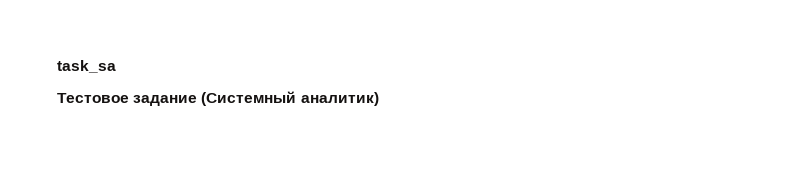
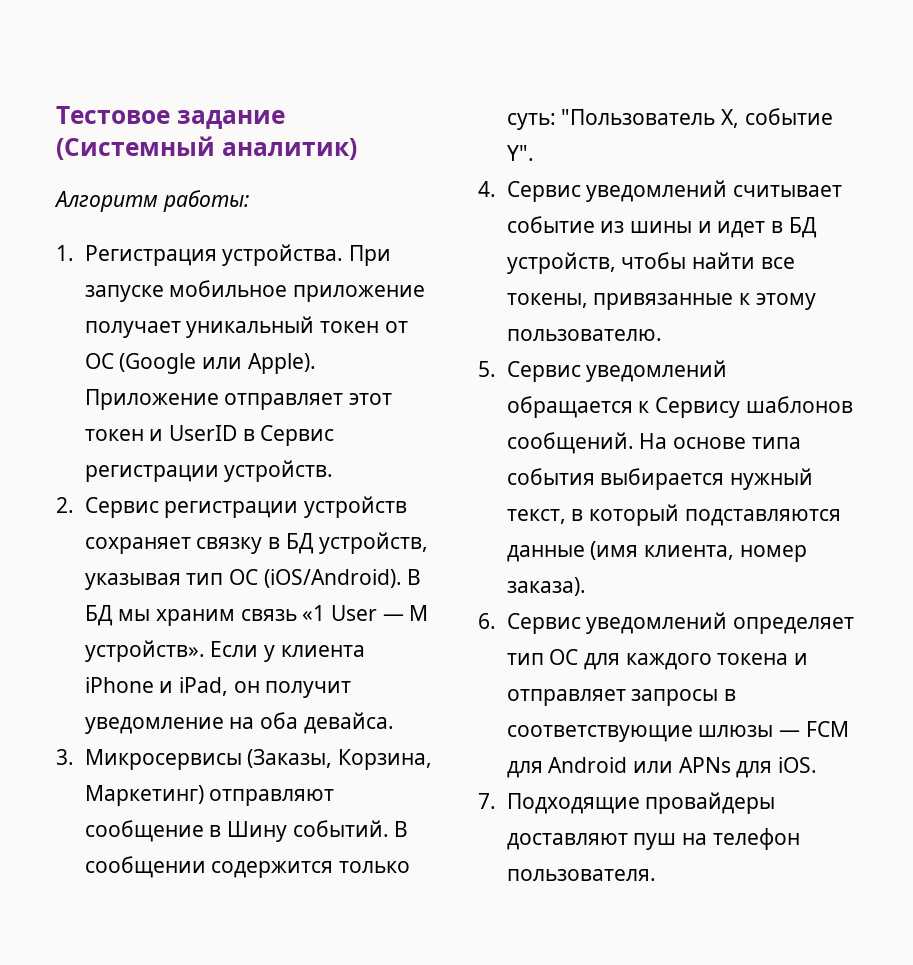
- task_sa
+ Алгоритм работы:
+ 1. Регистрация устройства. При запуске мобильное приложение получает уникальный токен от ОС (Google или Apple). Приложение отправляет этот токен и UserID в Сервис регистрации устройств.
+ 2. Сервис регистрации устройств сохраняет связку в БД устройств, указывая тип ОС (iOS/Android). В БД мы храним связь «1 User — M устройств». Если у клиента iPhone и iPad, он получит уведомление на оба девайса.
+ 3. Микросервисы (Заказы, Корзина, Маркетинг) отправляют сообщение в Шину событий. В сообщении содержится только суть: "Пользователь X, событие Y".
+ 4. Сервис уведомлений считывает событие из шины и идет в БД устройств, чтобы найти все токены, привязанные к этому пользователю.
+ 5. Сервис уведомлений обращается к Сервису шаблонов сообщений. На основе типа события выбирается нужный текст, в который подставляются данные (имя клиента, номер заказа).
+ 6. Сервис уведомлений определяет тип ОС для каждого токена и отправляет запросы в соответствующие шлюзы — FCM для Android или APNs для iOS.
+ 7. Подходящие провайдеры доставляют пуш на телефон пользователя.

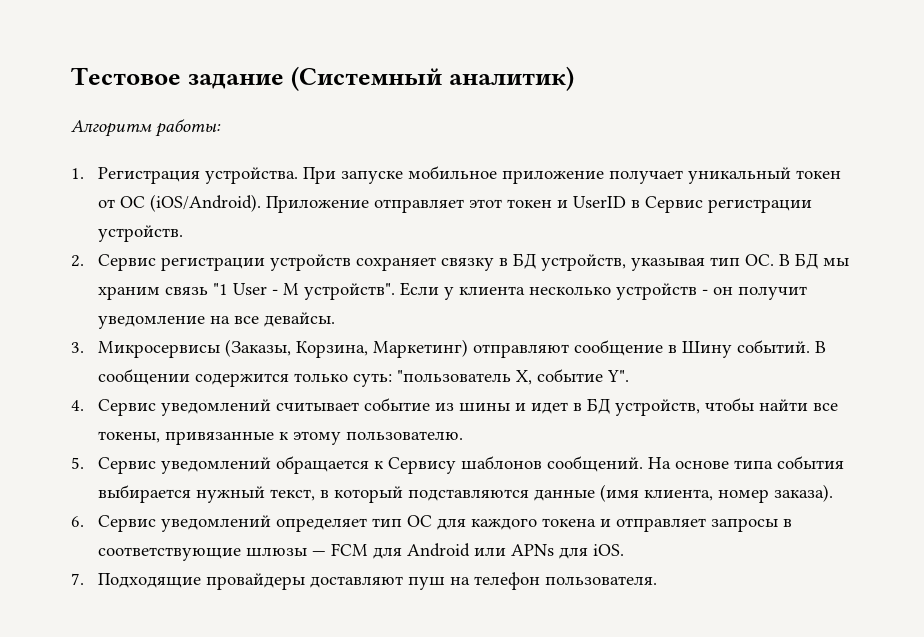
- При запуске мобильное приложение получает уникальный токен от ОС (Google или Apple).
+ При запуске мобильное приложение получает уникальный токен от ОС (iOS/Android).
- 2. Сервис регистрации устройств сохраняет связку в БД устройств, указывая тип ОС (iOS/Android). В БД мы храним связь «1 User — M устройств». Если у клиента iPhone и iPad, он получит уведомление на оба девайса.
+ 2. Сервис регистрации устройств сохраняет связку в БД устройств, указывая тип ОС. В БД мы храним связь "1 User - M устройств". Если у клиента несколько устройств - он получит уведомление на все девайсы.
- В сообщении содержится только суть: "Пользователь X, событие Y".
+ В сообщении содержится только суть: "пользователь X, событие Y".

